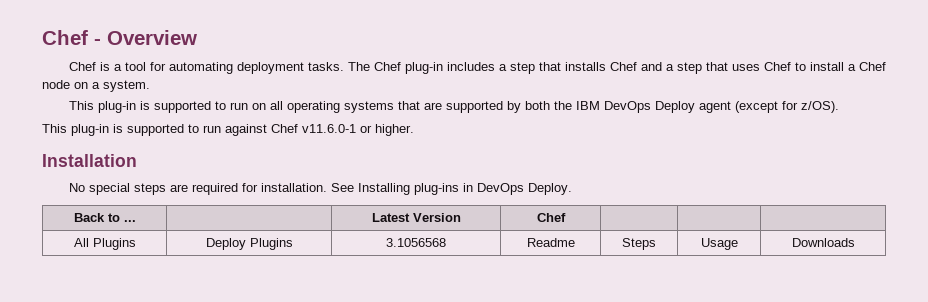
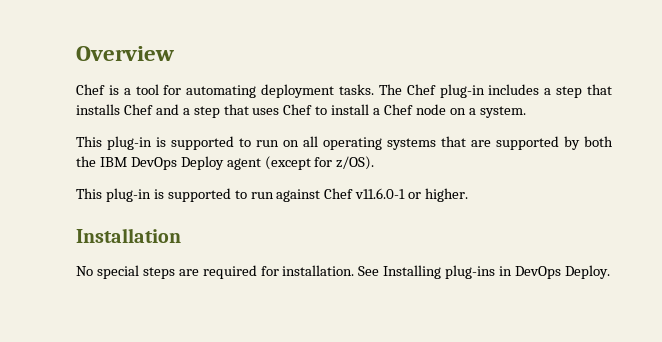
- Chef - Overview
+ Overview
- Back to ... | | Latest Version | Chef | | |
- All Plugins | Deploy Plugins | 3.1056568 | Readme | Steps | Usage | Downloads

